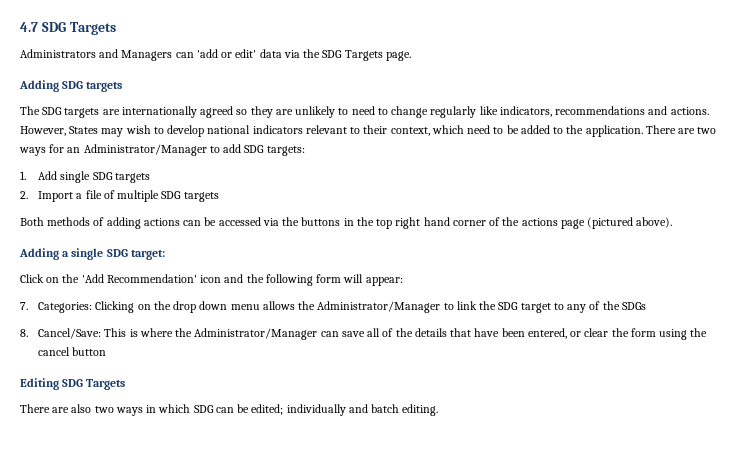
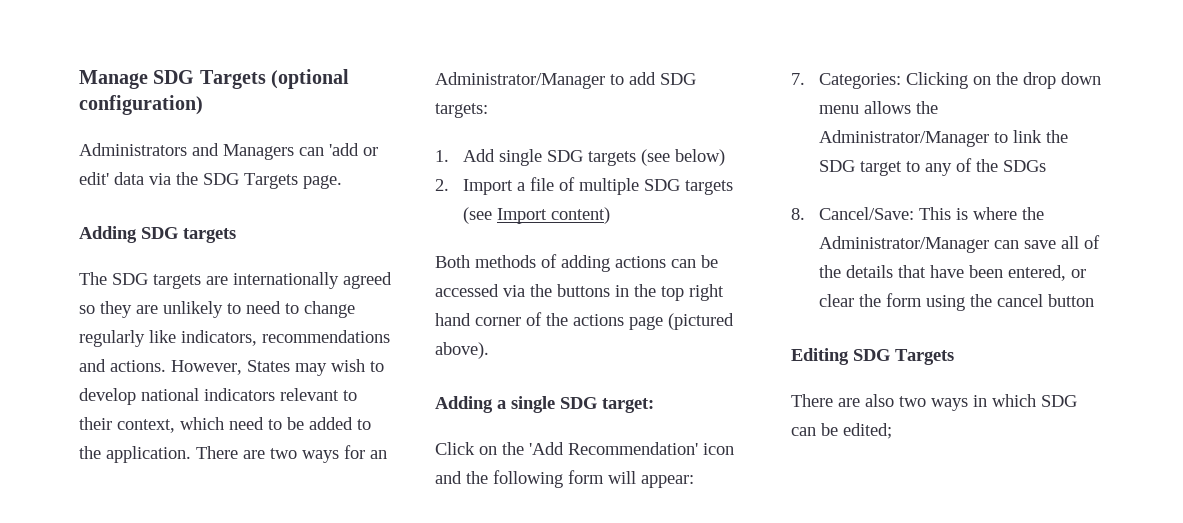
- 4.7 SDG Targets
+ Manage SDG Targets (optional configuration)
- 1. Add single SDG targets
+ 1. Add single SDG targets (see below)
- 2. Import a file of multiple SDG targets
+ 2. Import a file of multiple SDG targets (see Import content)
- There are also two ways in which SDG can be edited; individually and batch editing.
+ There are also two ways in which SDG can be edited;

